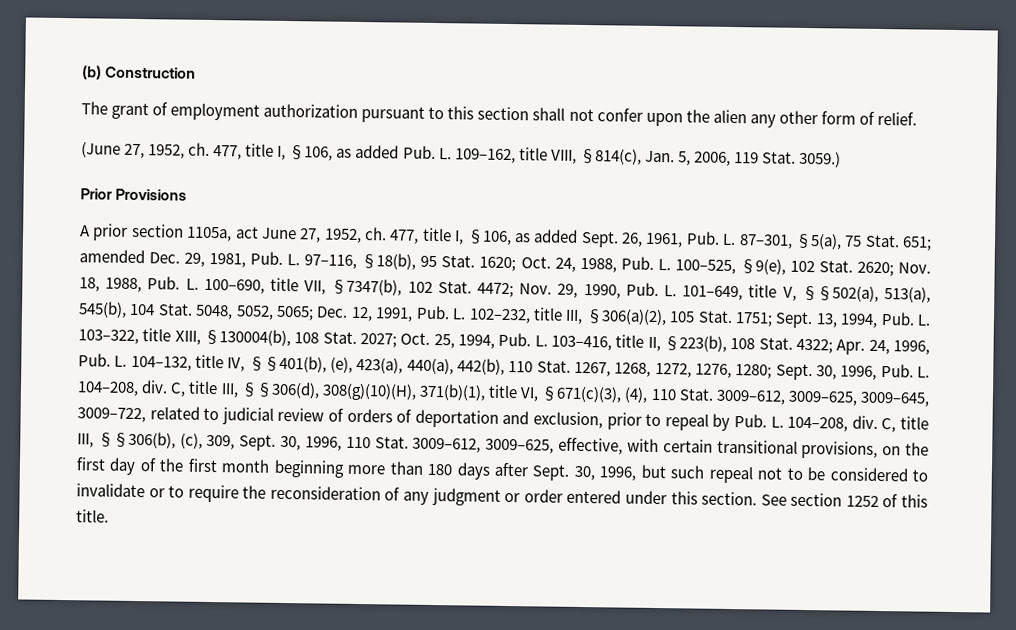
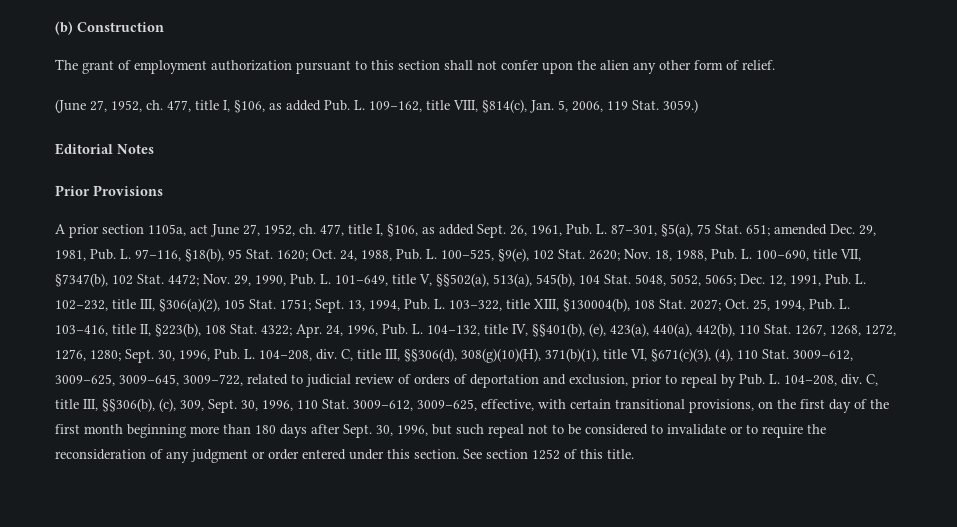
+ Editorial Notes

